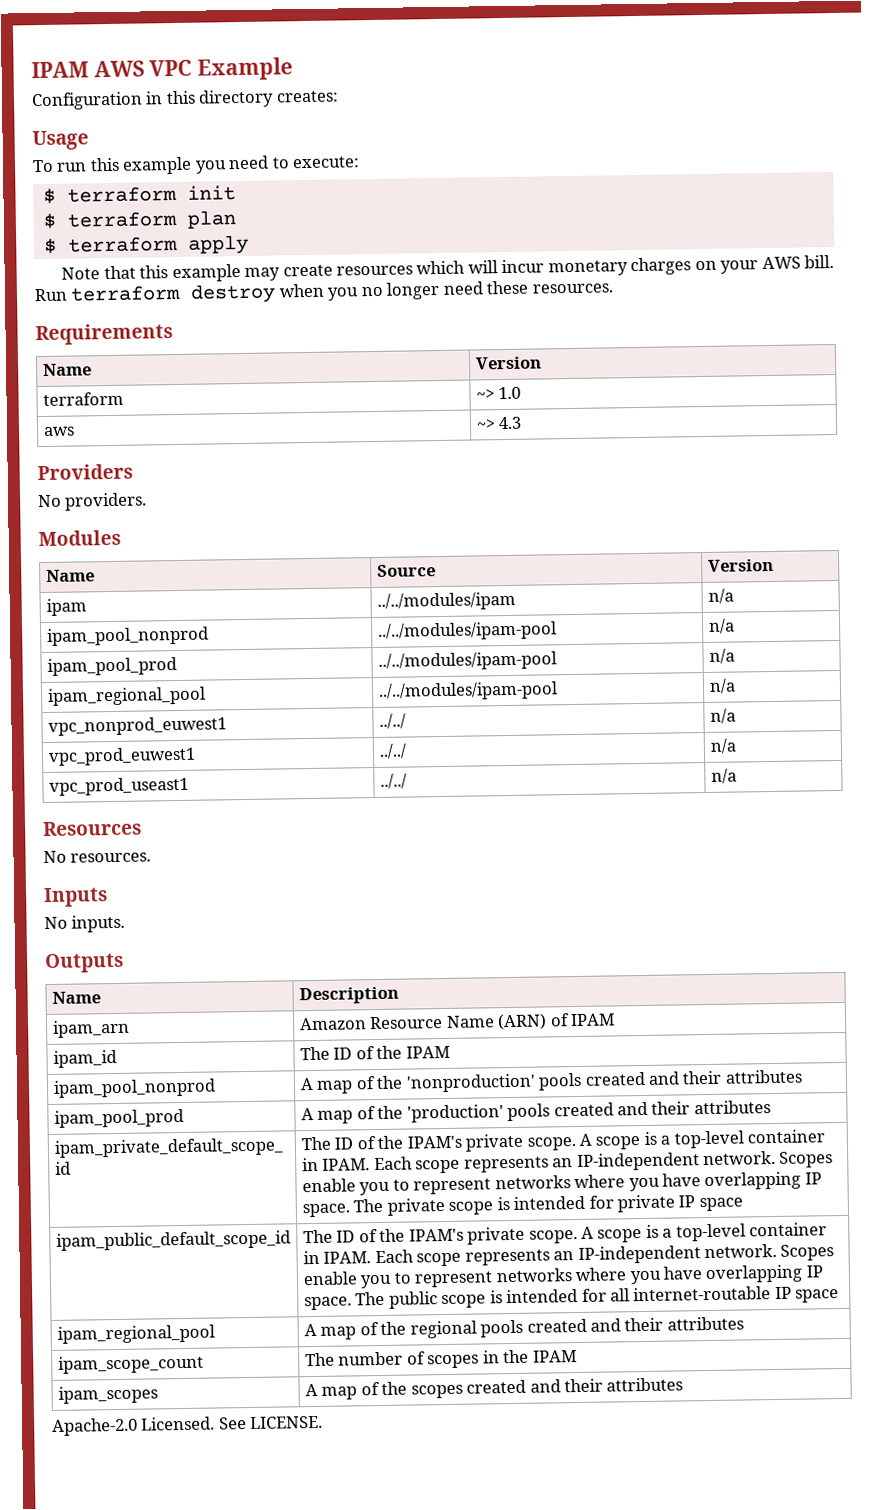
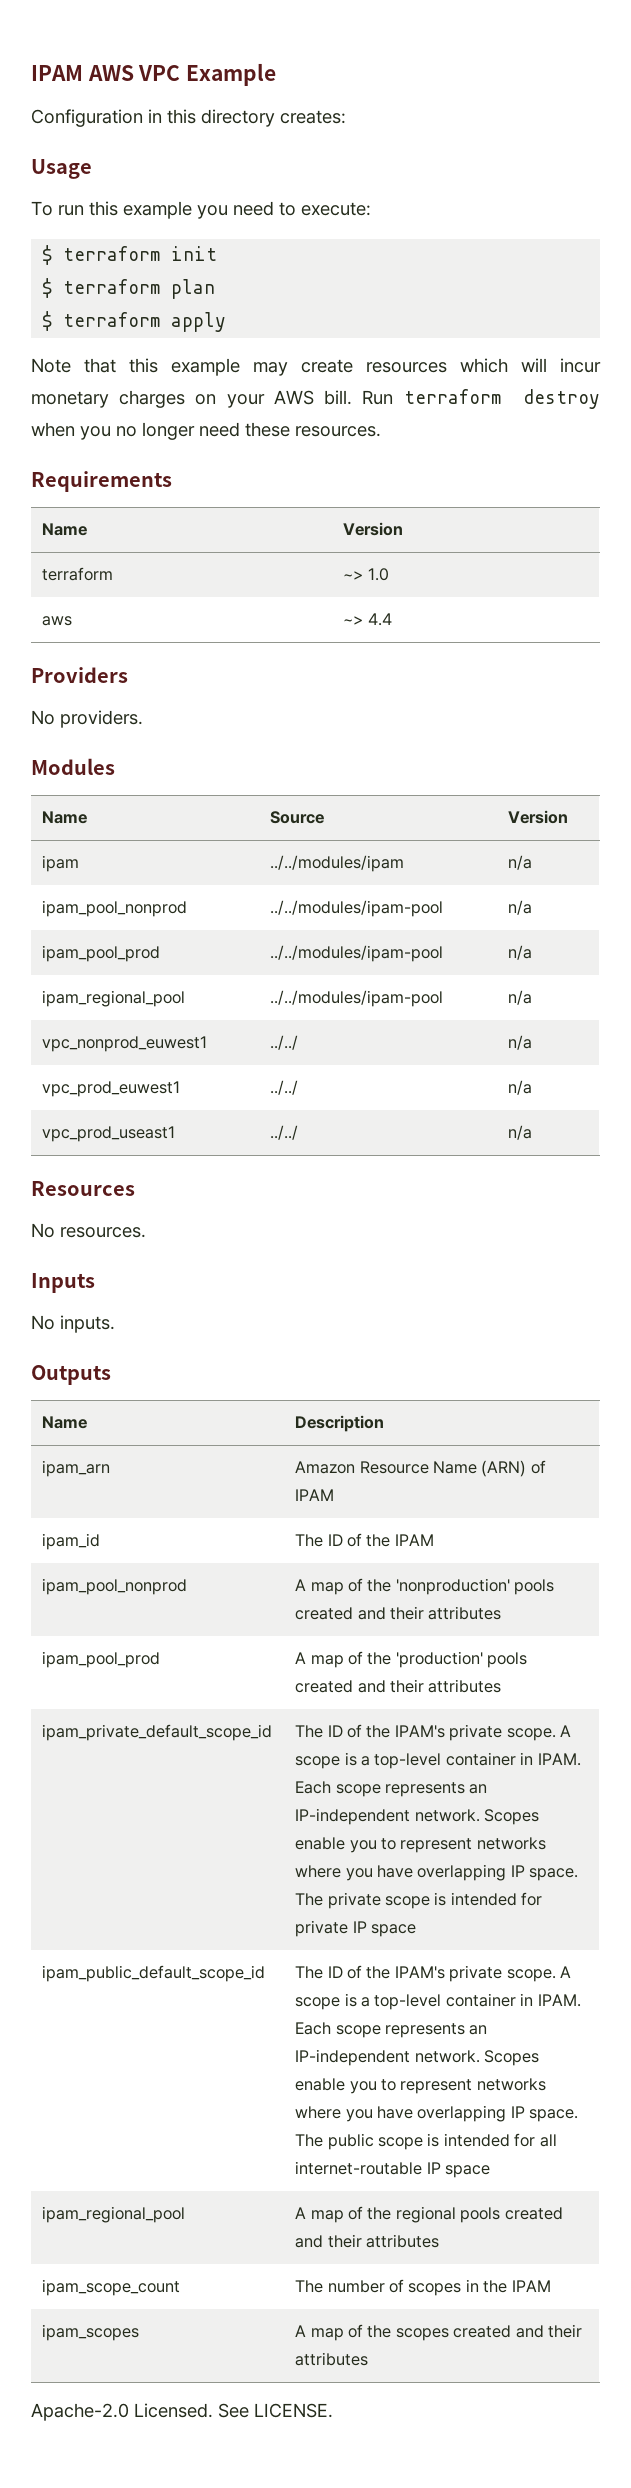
- aws | ~> 4.3
+ aws | ~> 4.4

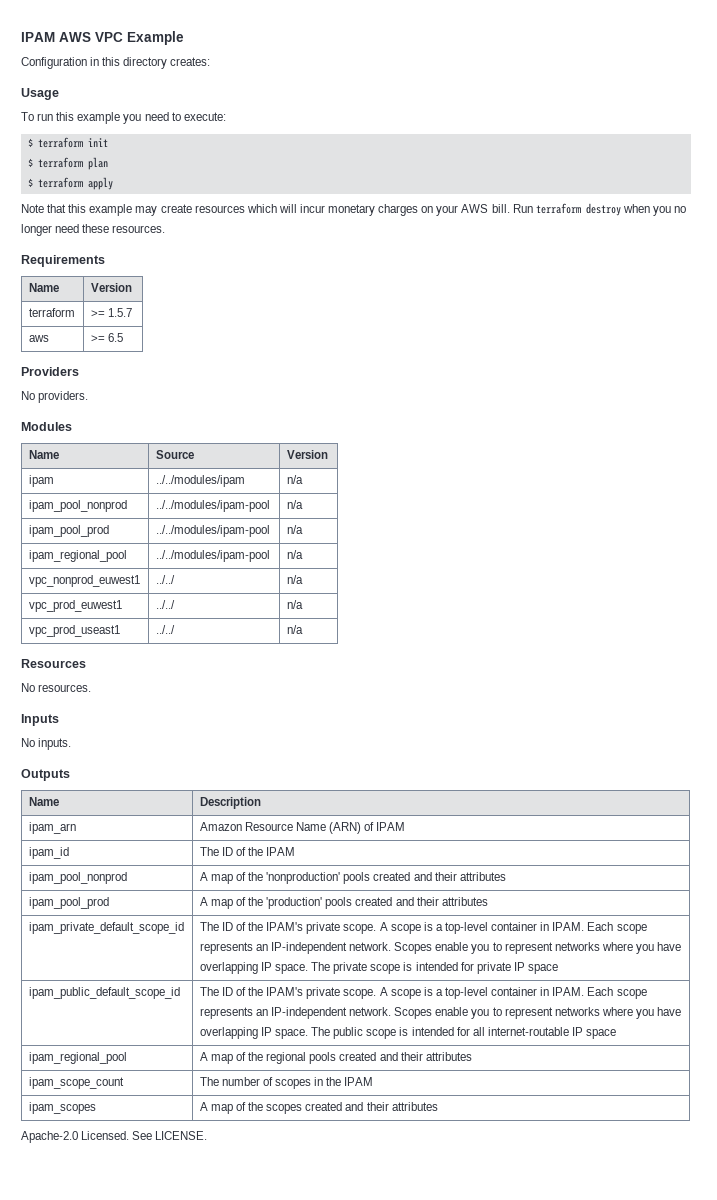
- terraform | ~> 1.0
+ terraform | >= 1.5.7
- aws | ~> 4.4
+ aws | >= 6.5

